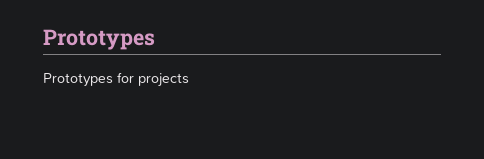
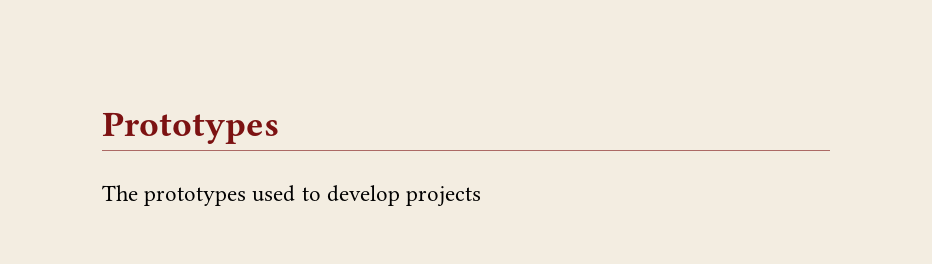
- Prototypes for projects
+ The prototypes used to develop projects

